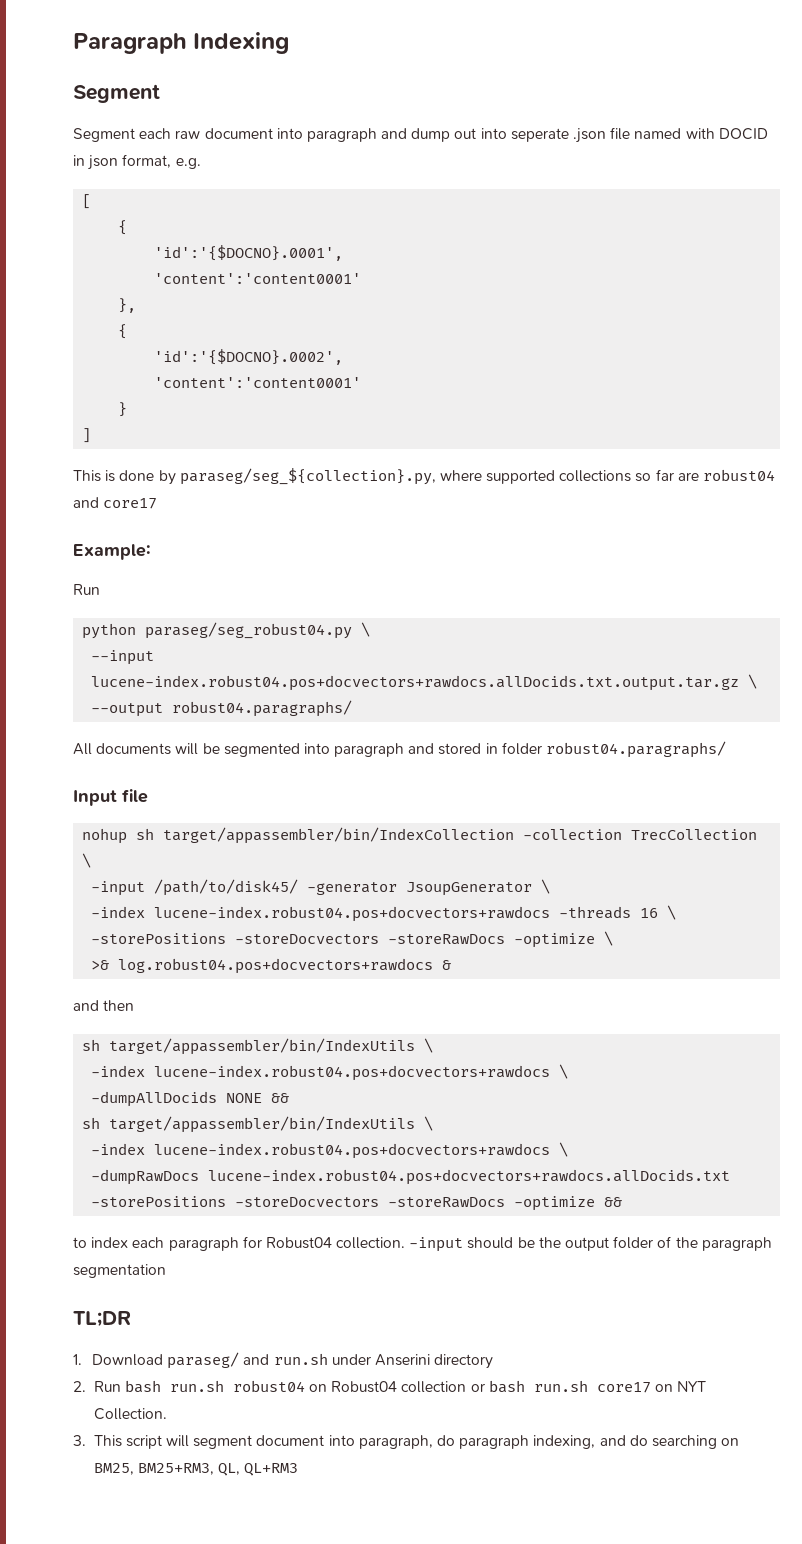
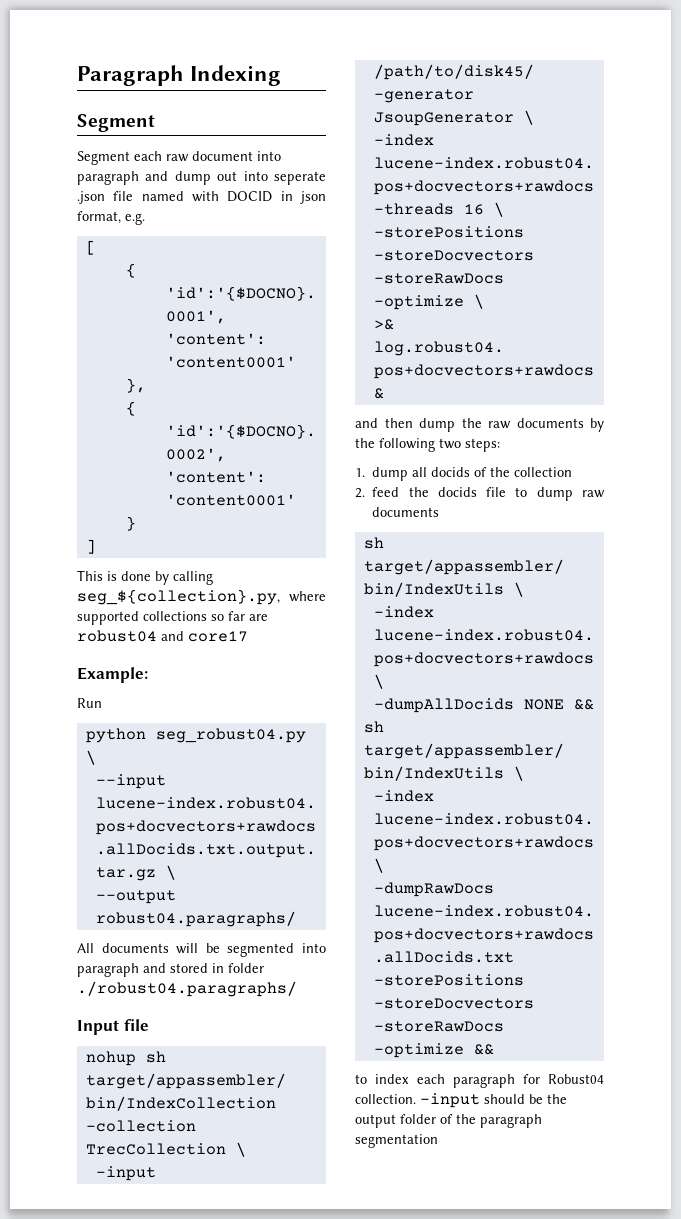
- This is done by paraseg/seg_${collection}.py, where supported collections so far are robust04 and core17
+ This is done by calling seg_${collection}.py, where supported collections so far are robust04 and core17
- python paraseg/seg_robust04.py \
+ python seg_robust04.py \
- All documents will be segmented into paragraph and stored in folder robust04.paragraphs/
+ All documents will be segmented into paragraph and stored in folder ./robust04.paragraphs/
- and then
+ and then dump the raw documents by the following two steps:
+ 1. dump all docids of the collection
+ 2. feed the docids file to dump raw documents
- TL;DR
- 1. Download paraseg/ and run.sh under Anserini directory
- 2. Run bash run.sh robust04 on Robust04 collection or bash run.sh core17 on NYT Collection.
- 3. This script will segment document into paragraph, do paragraph indexing, and do searching on BM25, BM25+RM3, QL, QL+RM3

